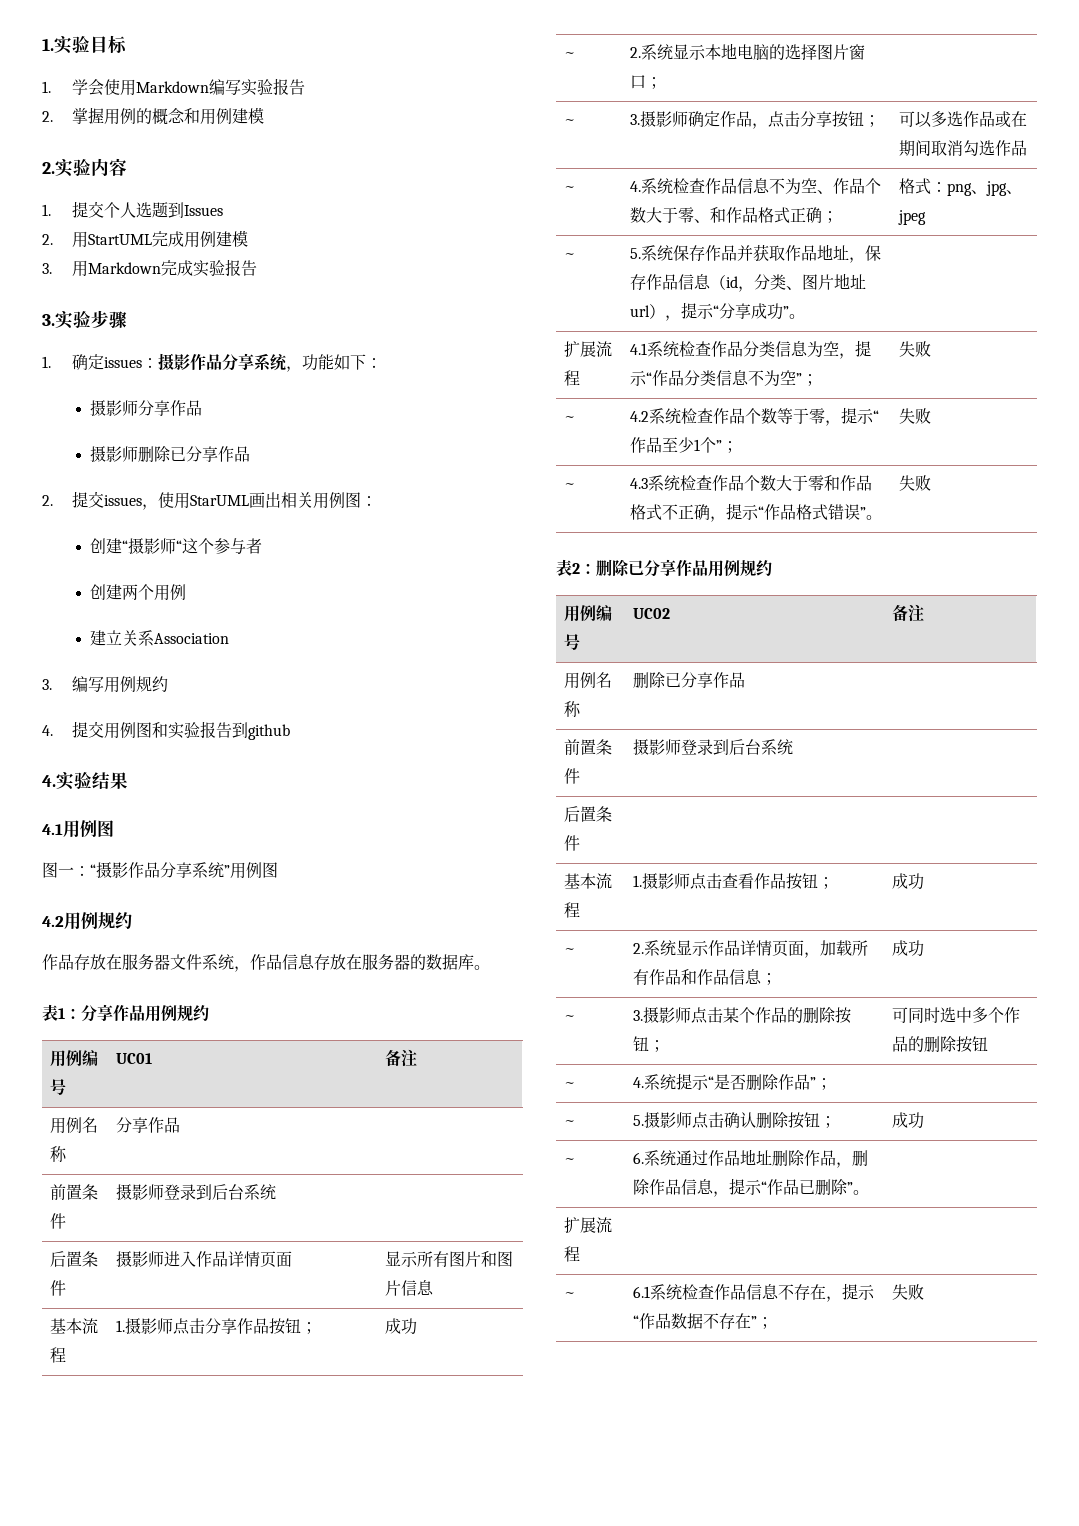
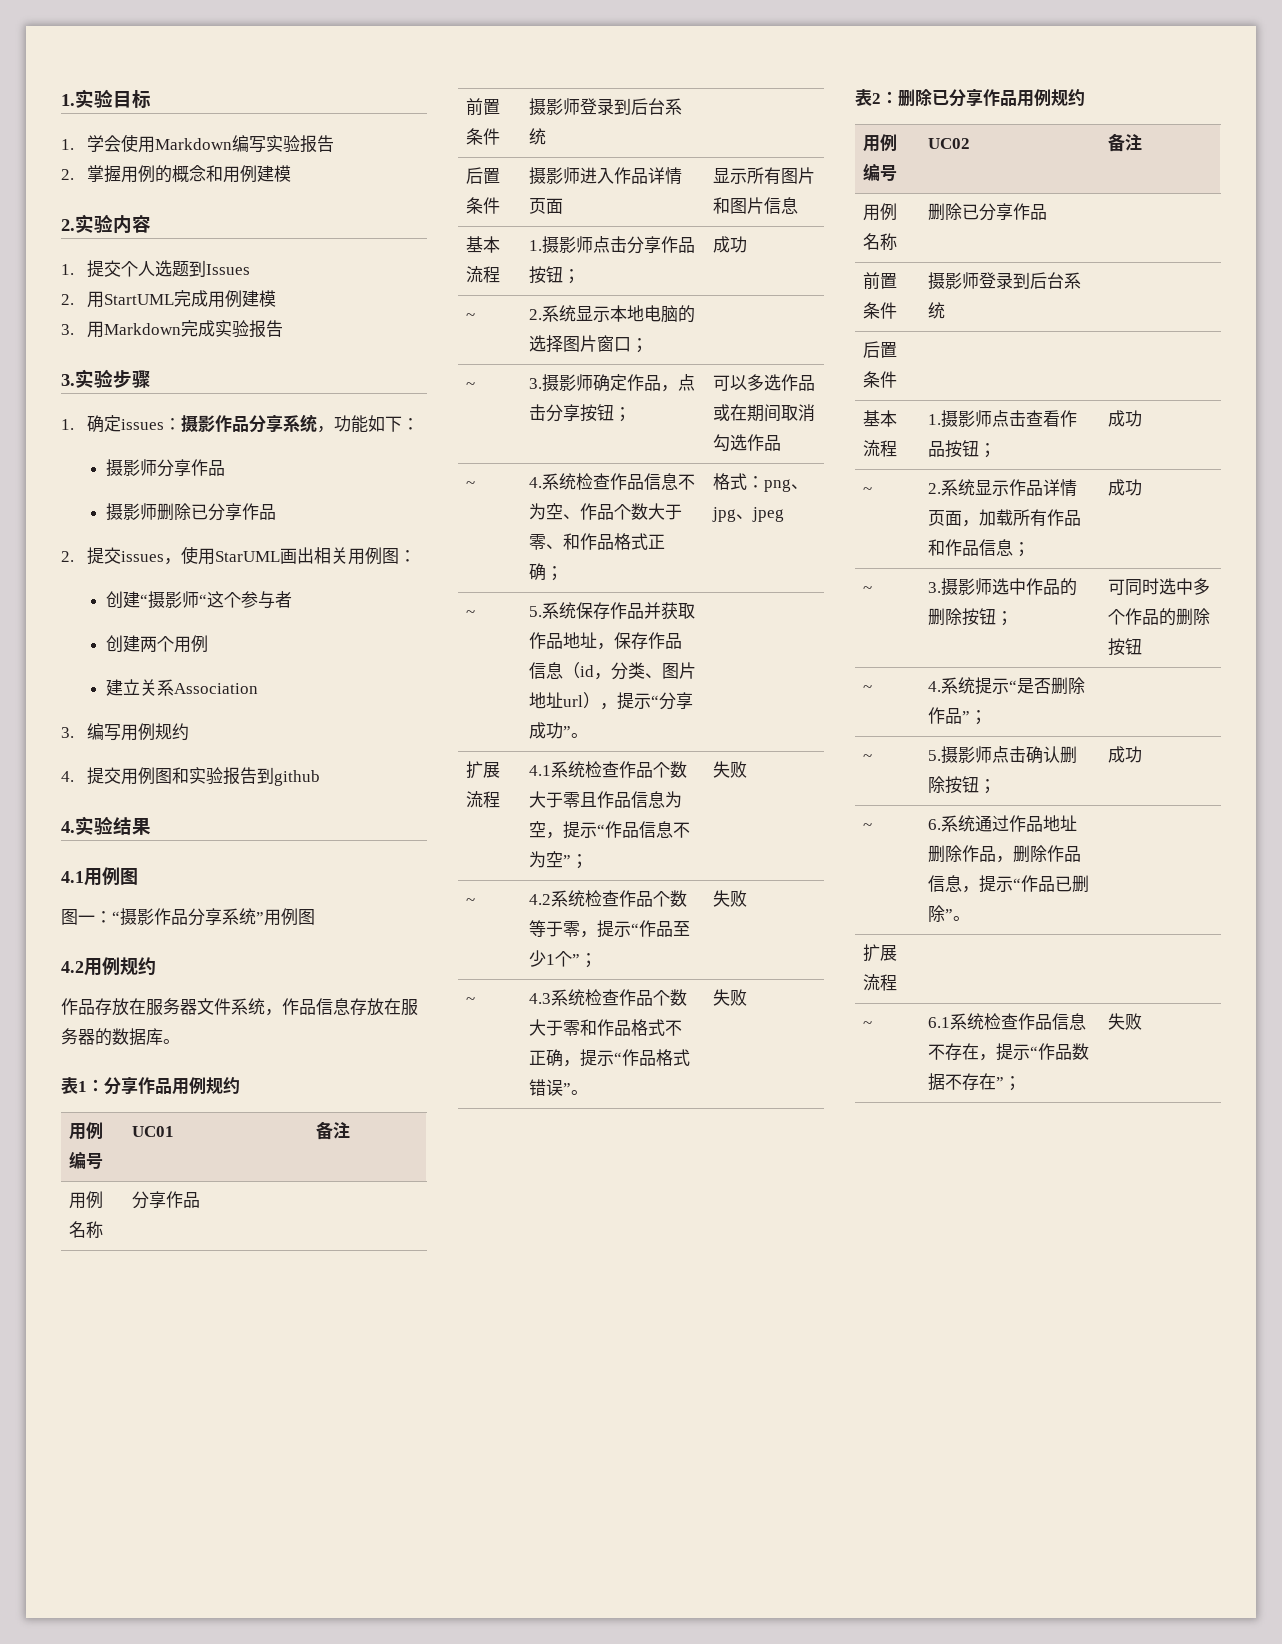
- 扩展流程 | 4.1系统检查作品分类信息为空，提示“作品分类信息不为空”； | 失败
+ 扩展流程 | 4.1系统检查作品个数大于零且作品信息为空，提示“作品信息不为空”； | 失败
- ~ | 3.摄影师点击某个作品的删除按钮； | 可同时选中多个作品的删除按钮
+ ~ | 3.摄影师选中作品的删除按钮； | 可同时选中多个作品的删除按钮

